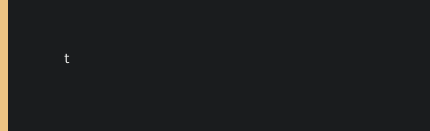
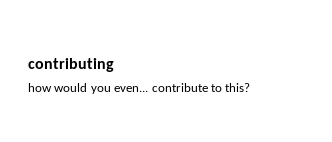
- t
+ contributing
+ how would you even... contribute to this?

